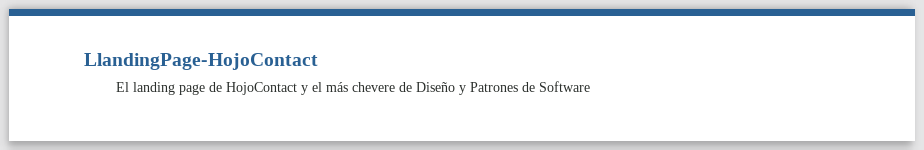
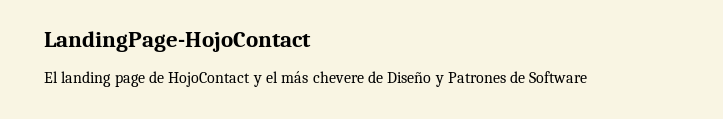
- LlandingPage-HojoContact
+ LandingPage-HojoContact

